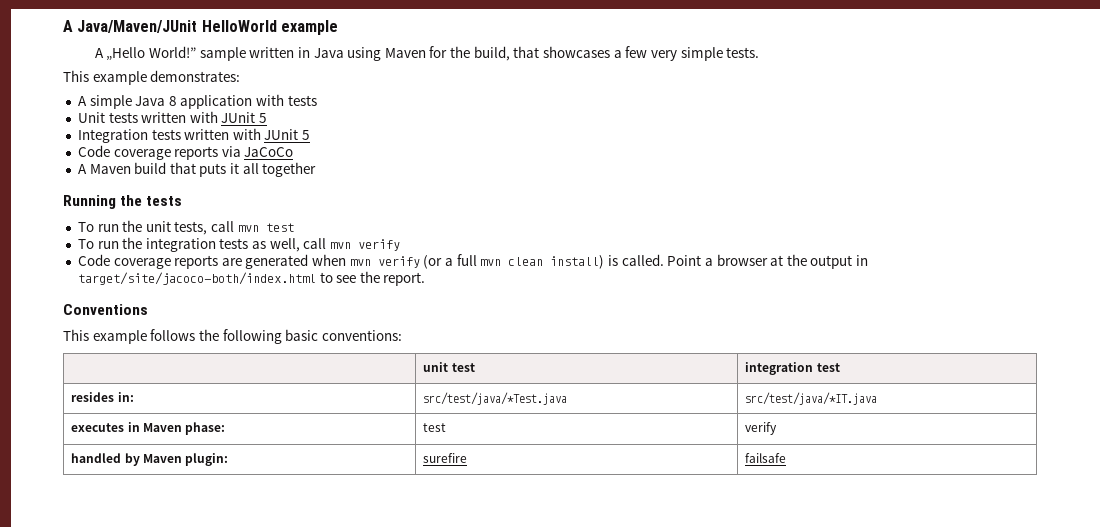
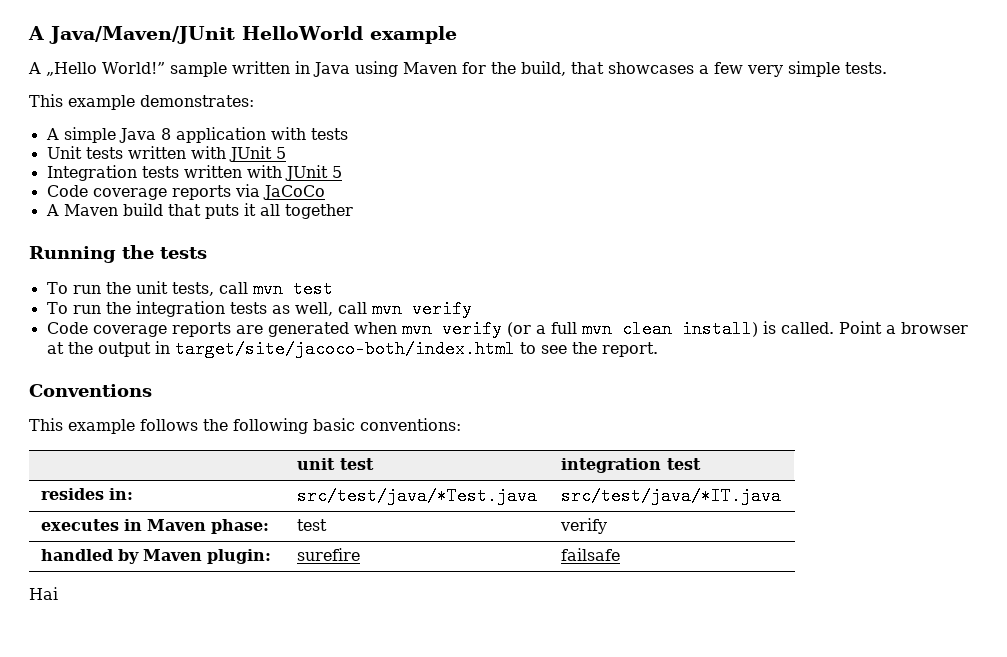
+ Hai

